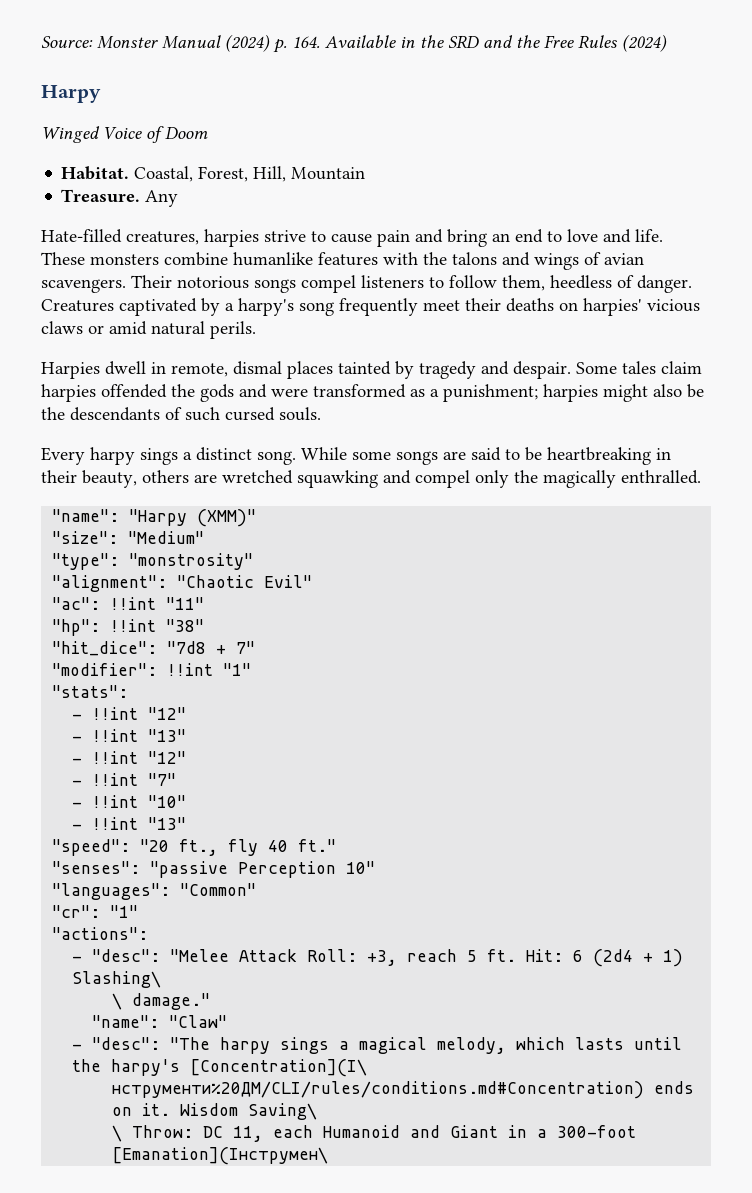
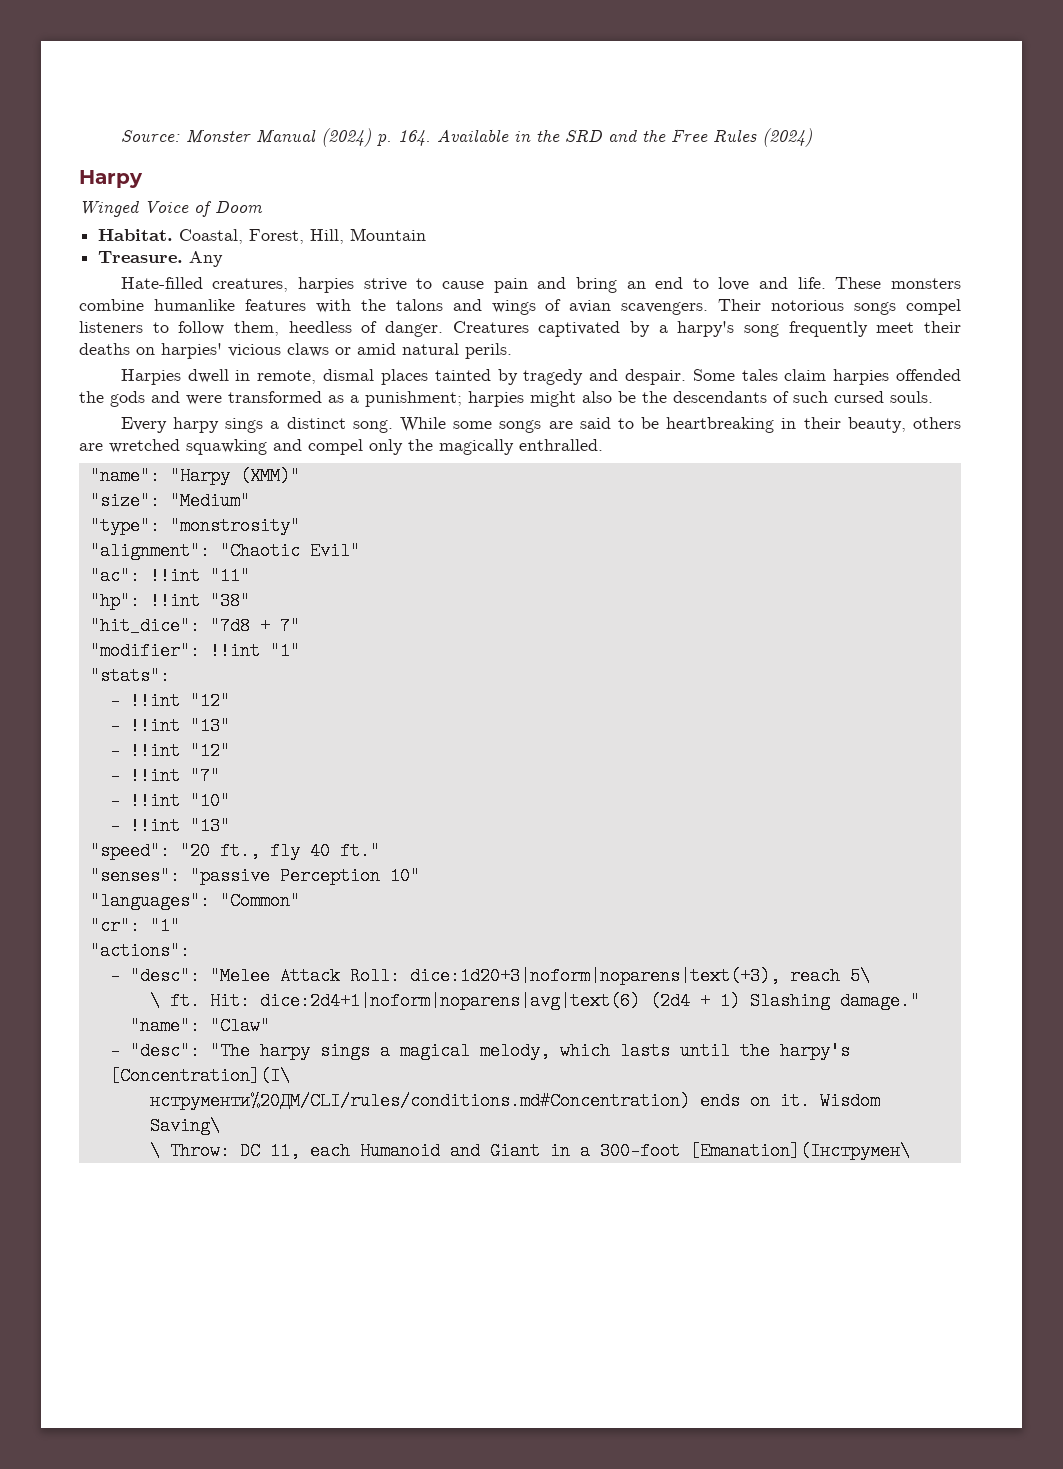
- - "desc": "Melee Attack Roll: +3, reach 5 ft.
+ - "desc": "Melee Attack Roll: dice:1d20+3|noform|noparens|text(+3), reach 5\
+ \ ft.
- Hit: 6 (2d4 + 1) Slashing\
- \ damage."
+ Hit: dice:2d4+1|noform|noparens|avg|text(6) (2d4 + 1) Slashing damage."

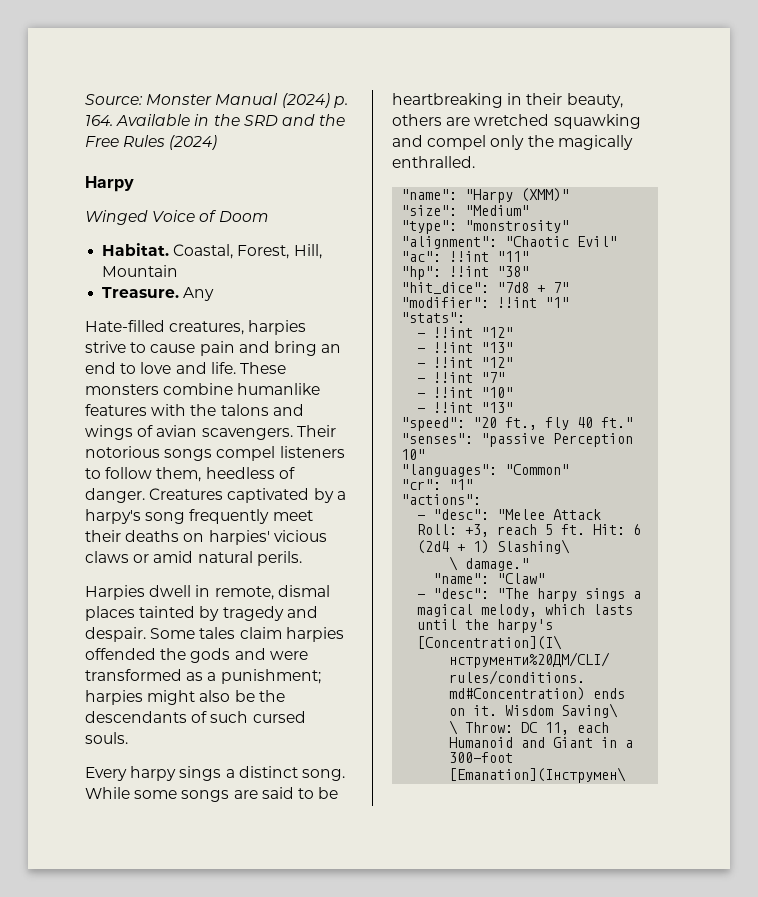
- - "desc": "Melee Attack Roll: dice:1d20+3|noform|noparens|text(+3), reach 5\
- \ ft.
+ - "desc": "Melee Attack Roll: +3, reach 5 ft.
- Hit: dice:2d4+1|noform|noparens|avg|text(6) (2d4 + 1) Slashing damage."
+ Hit: 6 (2d4 + 1) Slashing\
+ \ damage."

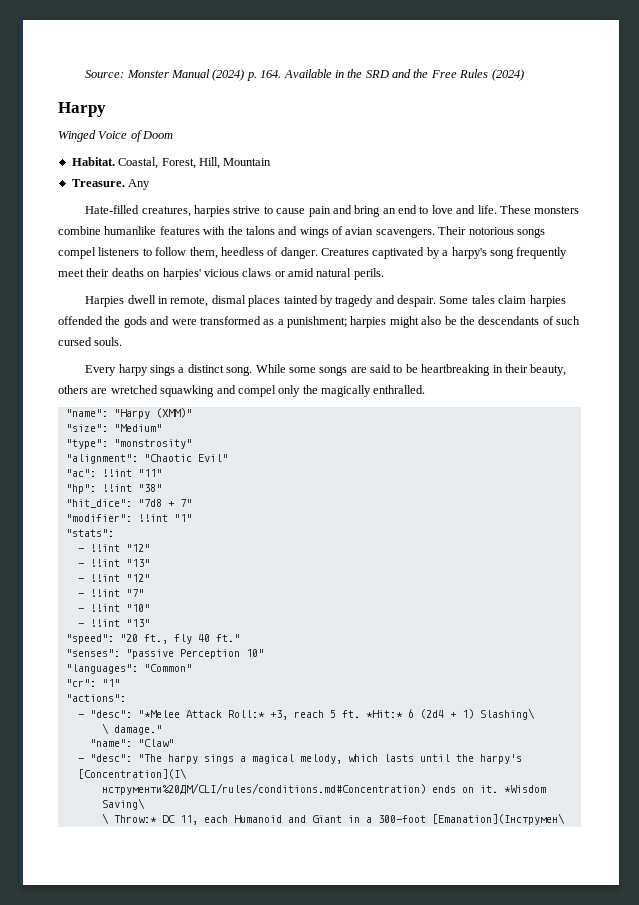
- - "desc": "Melee Attack Roll: +3, reach 5 ft.
+ - "desc": "*Melee Attack Roll:* +3, reach 5 ft.
- Hit: 6 (2d4 + 1) Slashing\
+ *Hit:* 6 (2d4 + 1) Slashing\
- Wisdom Saving\
+ *Wisdom Saving\
- \ Throw: DC 11, each Humanoid and Giant in a 300-foot [Emanation](Інструмен\
+ \ Throw:* DC 11, each Humanoid and Giant in a 300-foot [Emanation](Інструмен\

